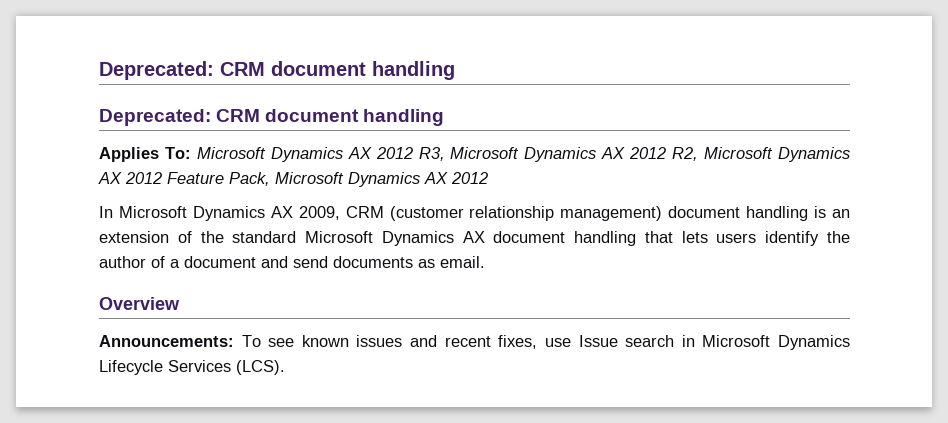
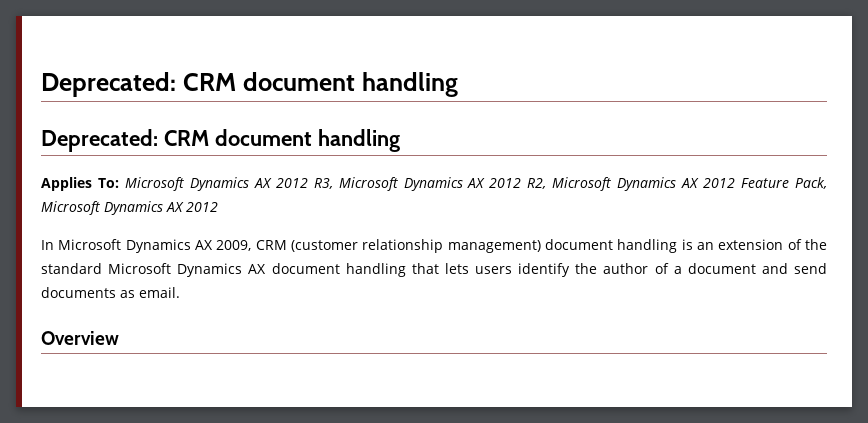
- Announcements: To see known issues and recent fixes, use Issue search in Microsoft Dynamics Lifecycle Services (LCS).

